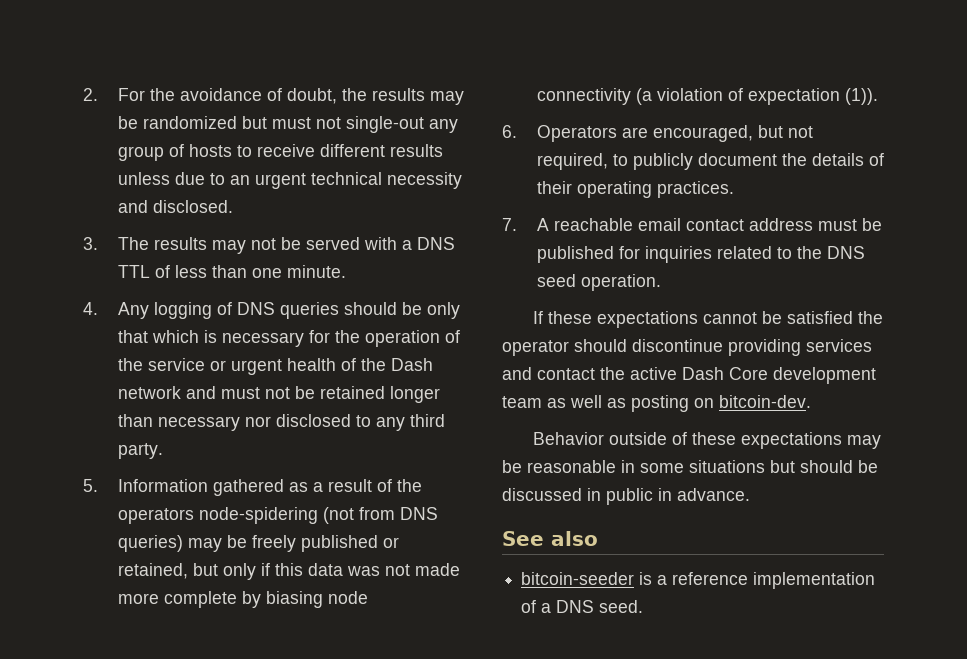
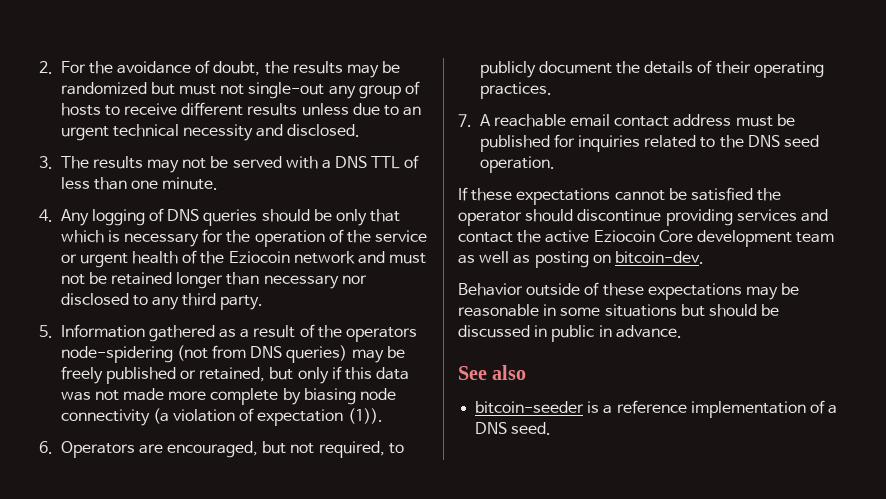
- 4. Any logging of DNS queries should be only that which is necessary for the operation of the service or urgent health of the Dash network and must not be retained longer than necessary nor disclosed to any third party.
+ 4. Any logging of DNS queries should be only that which is necessary for the operation of the service or urgent health of the Eziocoin network and must not be retained longer than necessary nor disclosed to any third party.
- If these expectations cannot be satisfied the operator should discontinue providing services and contact the active Dash Core development team as well as posting on bitcoin-dev.
+ If these expectations cannot be satisfied the operator should discontinue providing services and contact the active Eziocoin Core development team as well as posting on bitcoin-dev.

